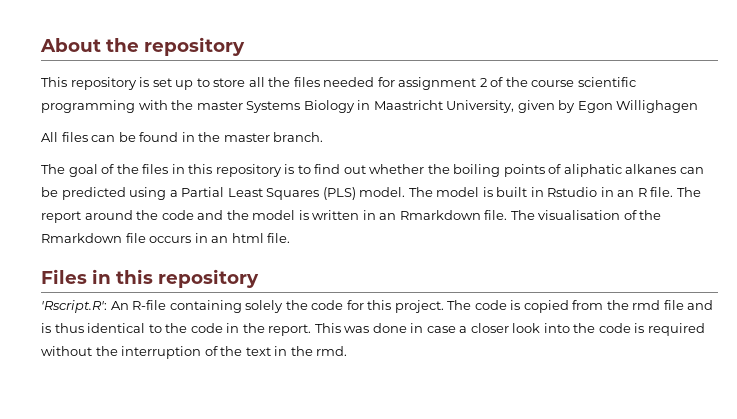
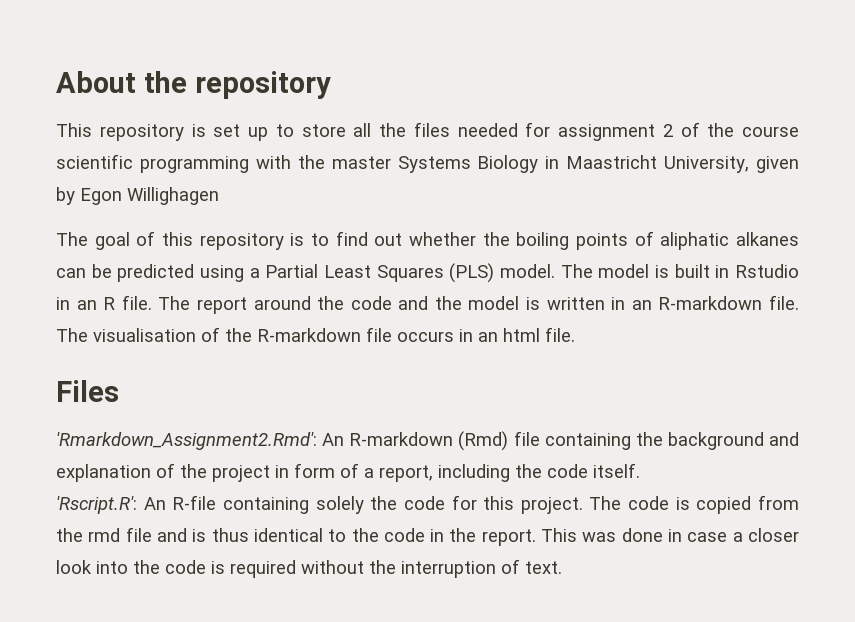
- All files can be found in the master branch.
- The goal of the files in this repository is to find out whether the boiling points of aliphatic alkanes can be predicted using a Partial Least Squares (PLS) model.
+ The goal of this repository is to find out whether the boiling points of aliphatic alkanes can be predicted using a Partial Least Squares (PLS) model.
- The report around the code and the model is written in an Rmarkdown file.
+ The report around the code and the model is written in an R-markdown file.
- The visualisation of the Rmarkdown file occurs in an html file.
+ The visualisation of the R-markdown file occurs in an html file.
- Files in this repository
+ Files
+ 'Rmarkdown_Assignment2.Rmd': An R-markdown (Rmd) file containing the background and explanation of the project in form of a report, including the code itself.
- This was done in case a closer look into the code is required without the interruption of the text in the rmd.
+ This was done in case a closer look into the code is required without the interruption of text.

